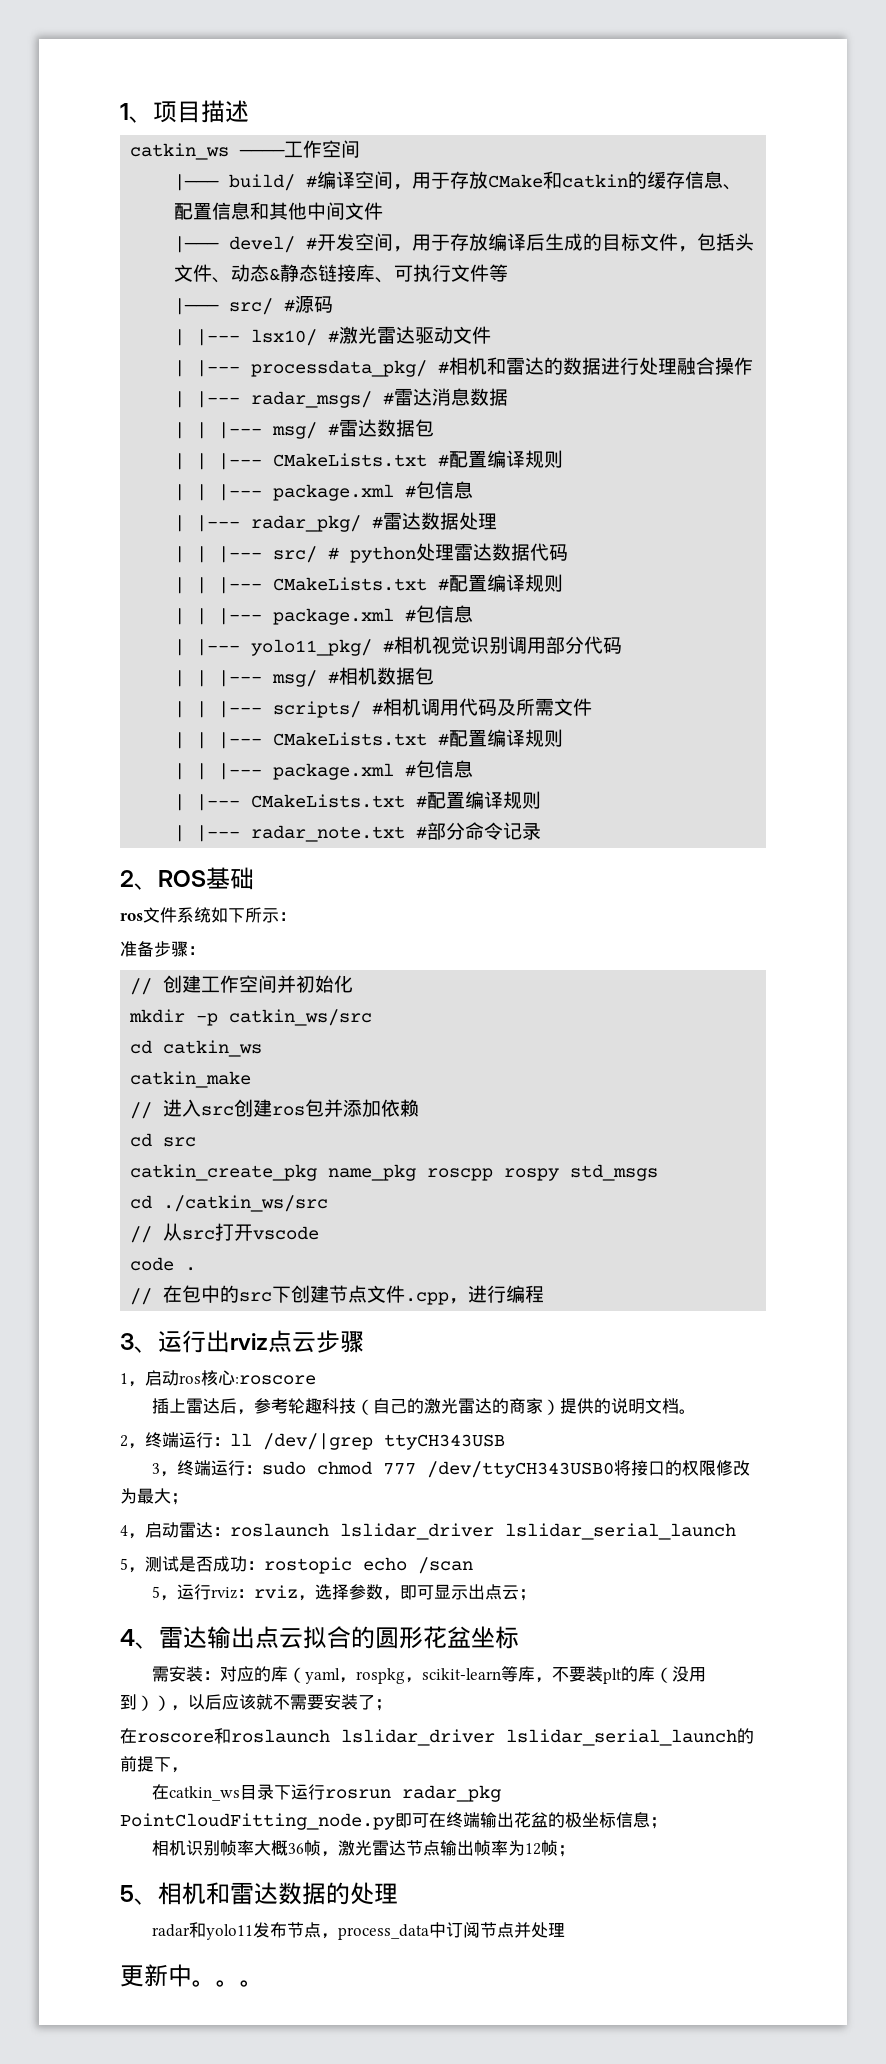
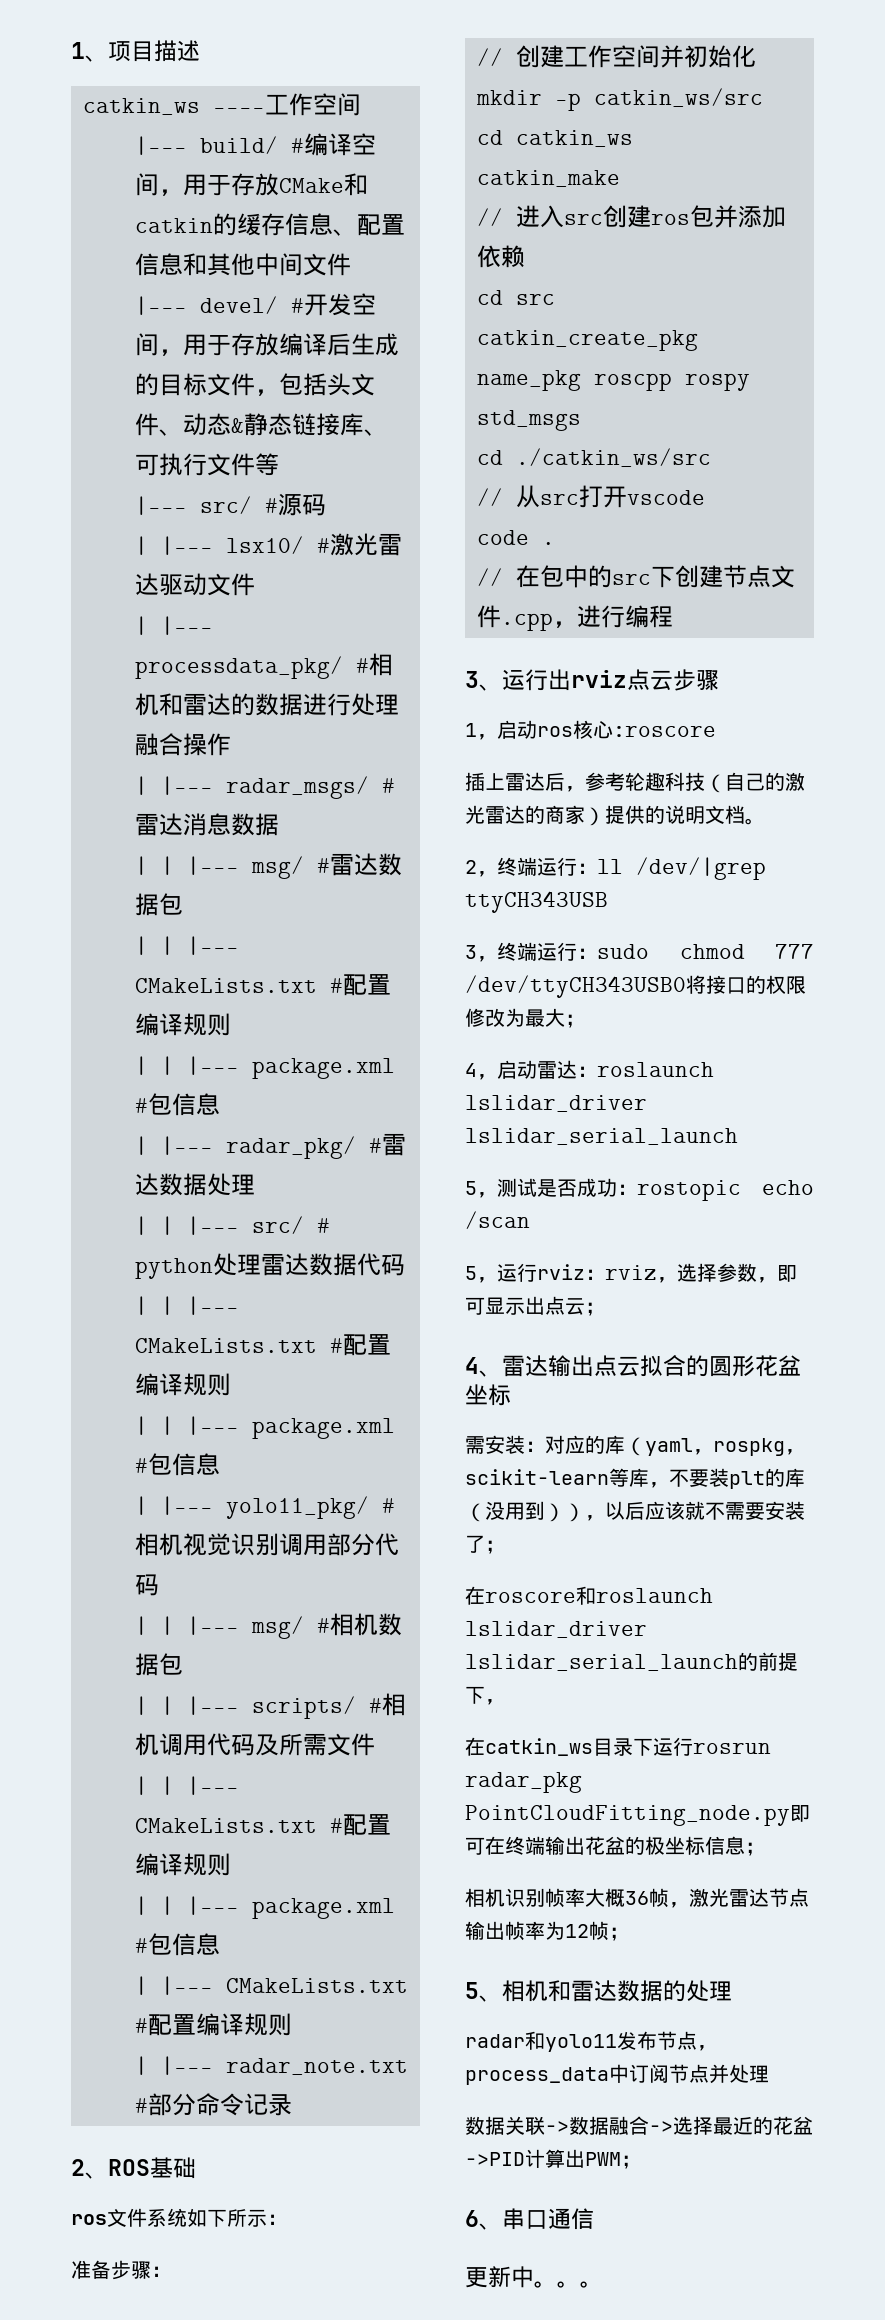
+ 数据关联->数据融合->选择最近的花盆->PID计算出PWM；
+ 6、串口通信

